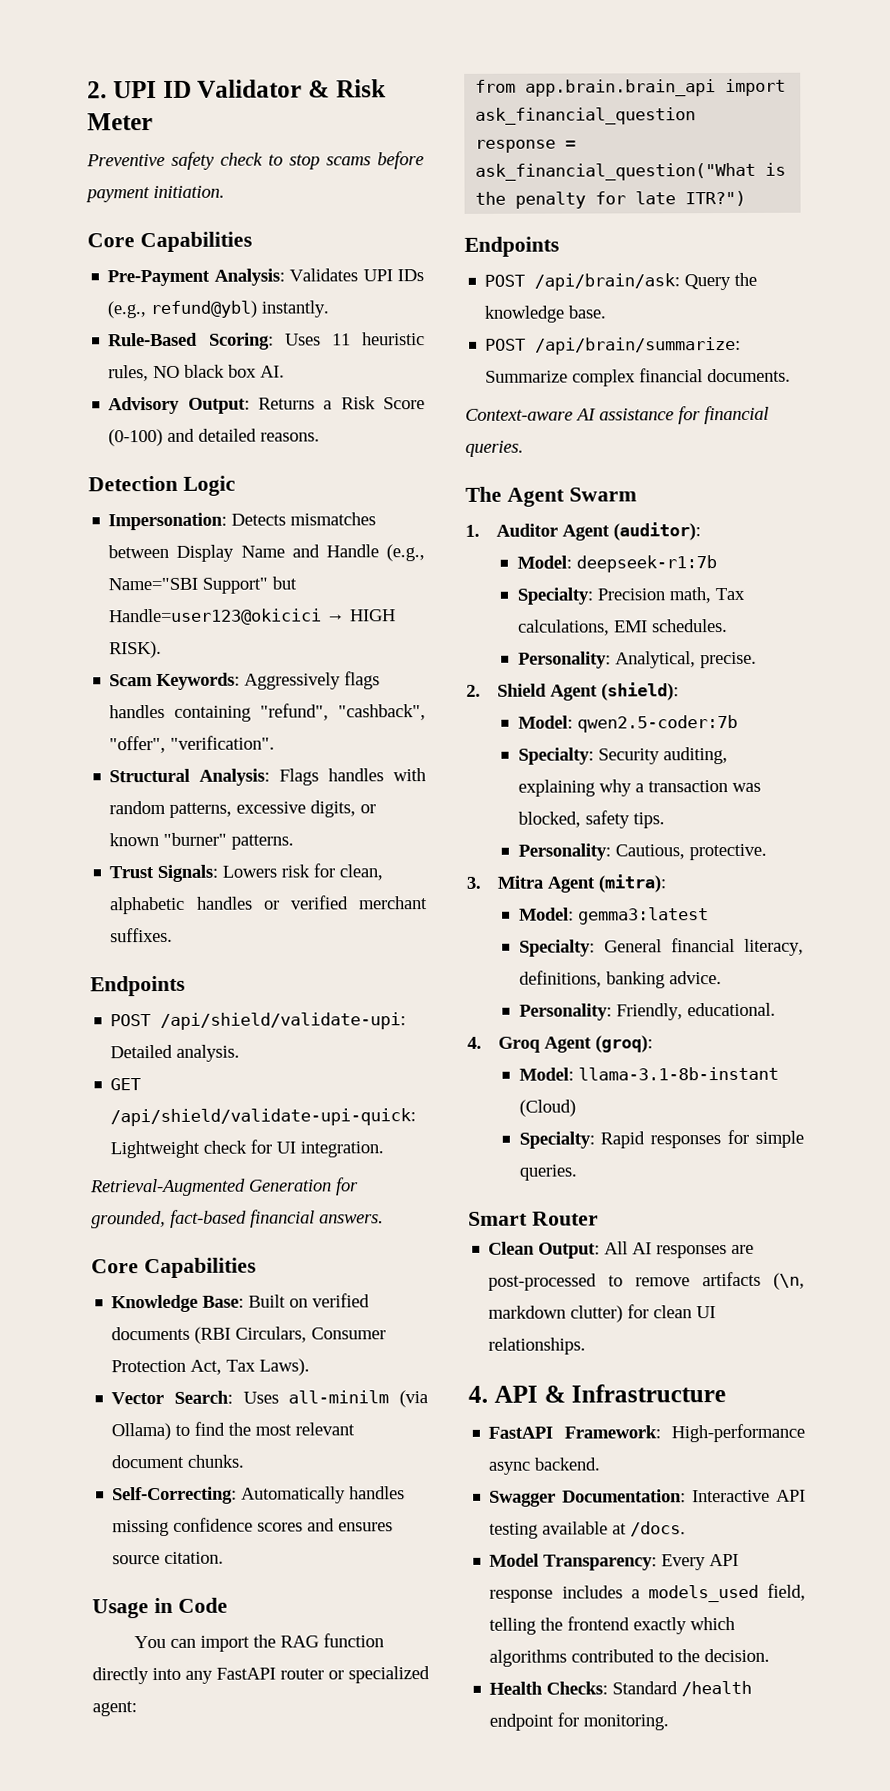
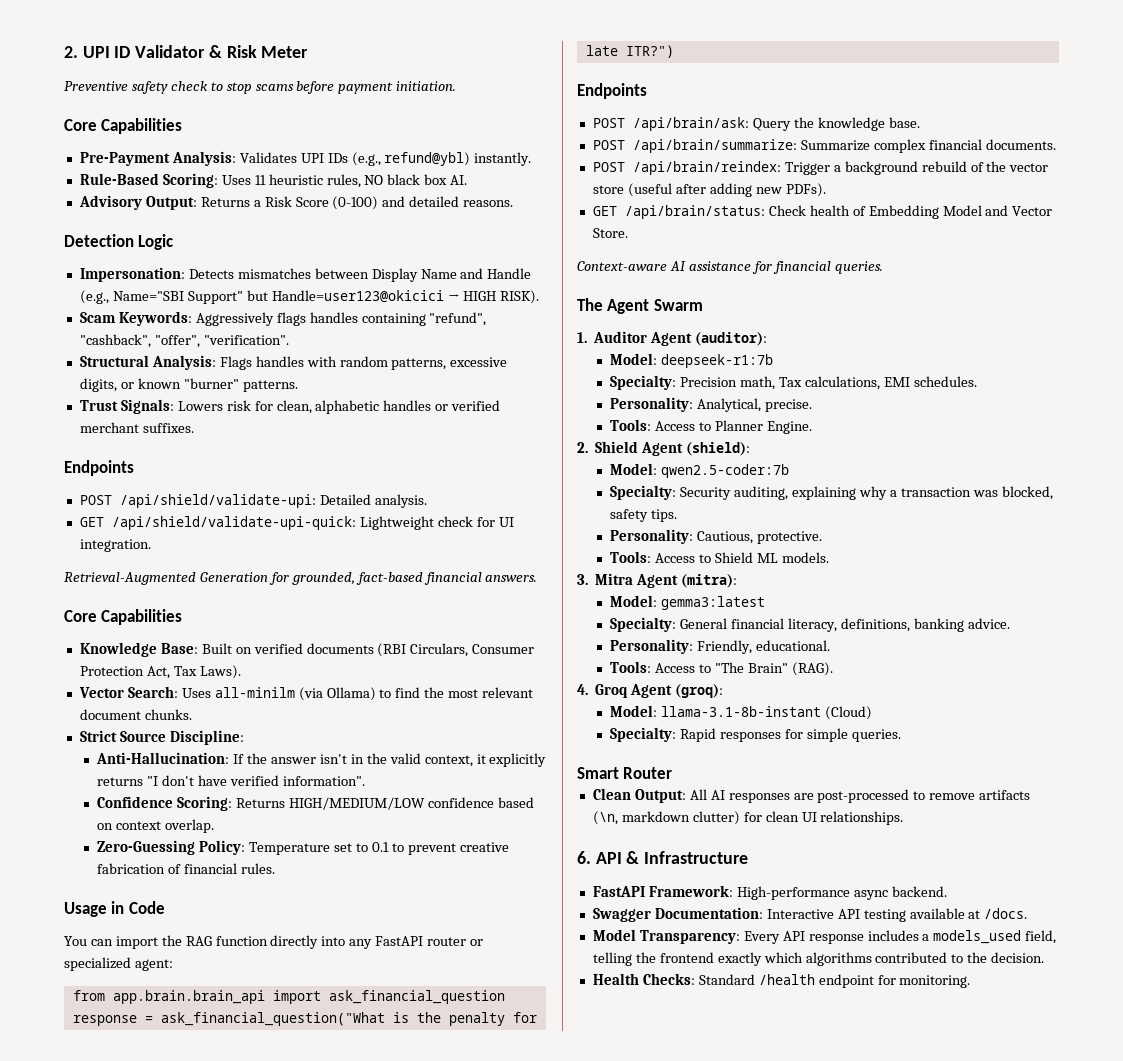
- Self-Correcting: Automatically handles missing confidence scores and ensures source citation.
+ Strict Source Discipline:
+ Anti-Hallucination: If the answer isn't in the valid context, it explicitly returns "I don't have verified information".
+ Confidence Scoring: Returns HIGH/MEDIUM/LOW confidence based on context overlap.
+ Zero-Guessing Policy: Temperature set to 0.1 to prevent creative fabrication of financial rules.
+ POST /api/brain/reindex: Trigger a background rebuild of the vector store (useful after adding new PDFs).
+ GET /api/brain/status: Check health of Embedding Model and Vector Store.
+ Tools: Access to Planner Engine.
+ Tools: Access to Shield ML models.
+ Tools: Access to "The Brain" (RAG).
- 4. API & Infrastructure
+ 6. API & Infrastructure

